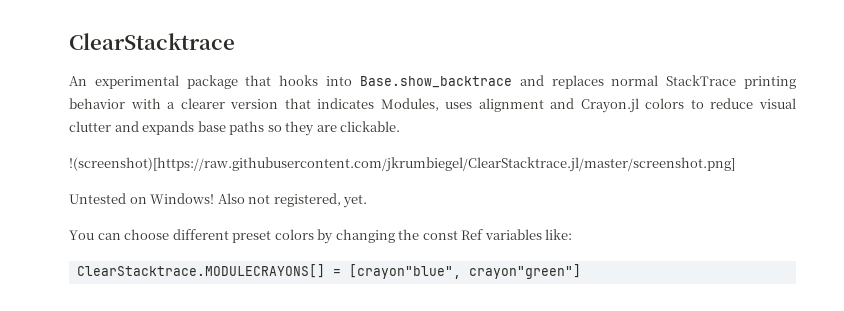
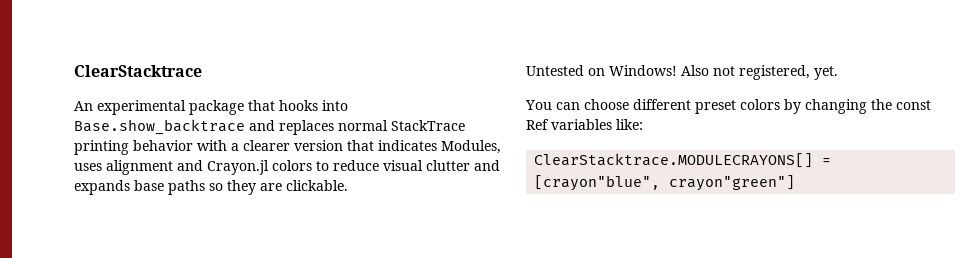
- !(screenshot)[https://raw.githubusercontent.com/jkrumbiegel/ClearStacktrace.jl/master/screenshot.png]

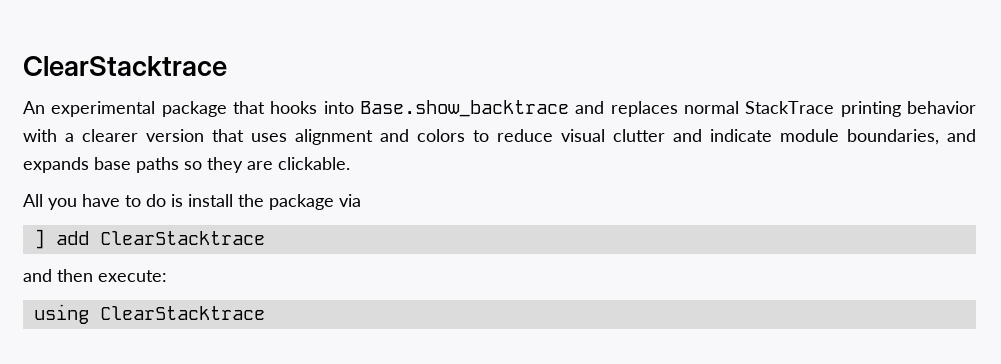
- An experimental package that hooks into Base.show_backtrace and replaces normal StackTrace printing behavior with a clearer version that indicates Modules, uses alignment and Crayon.jl colors to reduce visual clutter and expands base paths so they are clickable.
+ An experimental package that hooks into Base.show_backtrace and replaces normal StackTrace printing behavior with a clearer version that uses alignment and colors to reduce visual clutter and indicate module boundaries, and expands base paths so they are clickable.
- Untested on Windows! Also not registered, yet.
- You can choose different preset colors by changing the const Ref variables like:
- ClearStacktrace.MODULECRAYONS[] = [crayon"blue", crayon"green"]
+ All you have to do is install the package via
+ ] add ClearStacktrace
+ and then execute:
+ using ClearStacktrace

